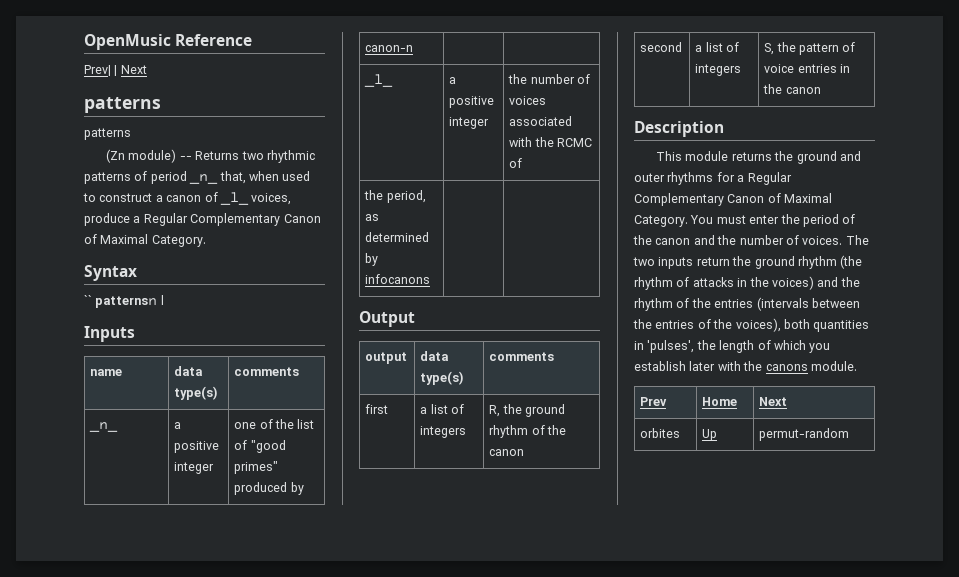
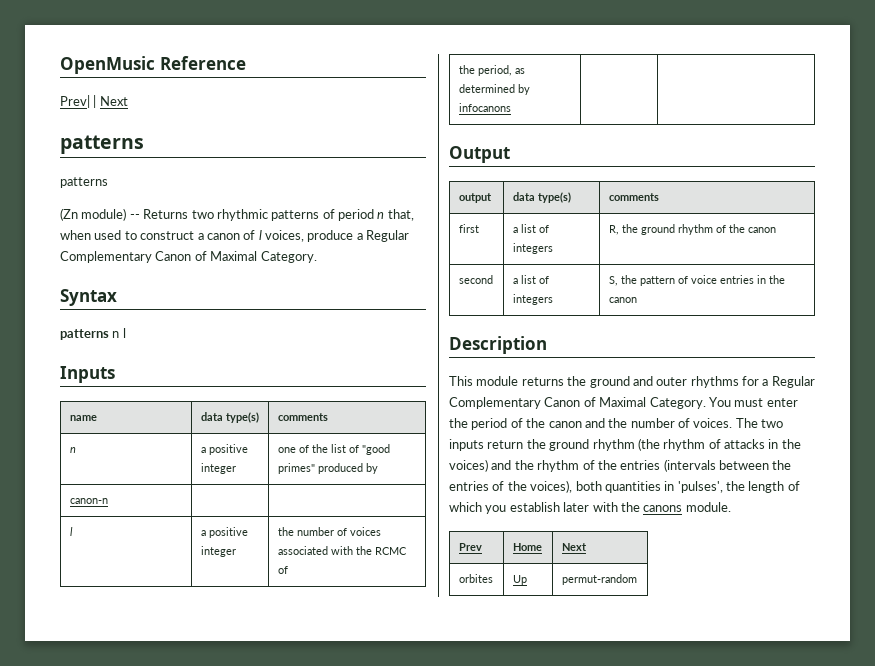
- (Zn module) -- Returns two rhythmic patterns of period _n_ that, when used to construct a canon of _l_ voices, produce a Regular Complementary Canon of Maximal Category.
+ (Zn module) -- Returns two rhythmic patterns of period n that, when used to construct a canon of l voices, produce a Regular Complementary Canon of Maximal Category.
- `` patternsn l
+ patterns n l
- _n_ | a positive integer | one of the list of "good primes" produced by
+ n | a positive integer | one of the list of "good primes" produced by
- _l_ | a positive integer | the number of voices associated with the RCMC of
+ l | a positive integer | the number of voices associated with the RCMC of

